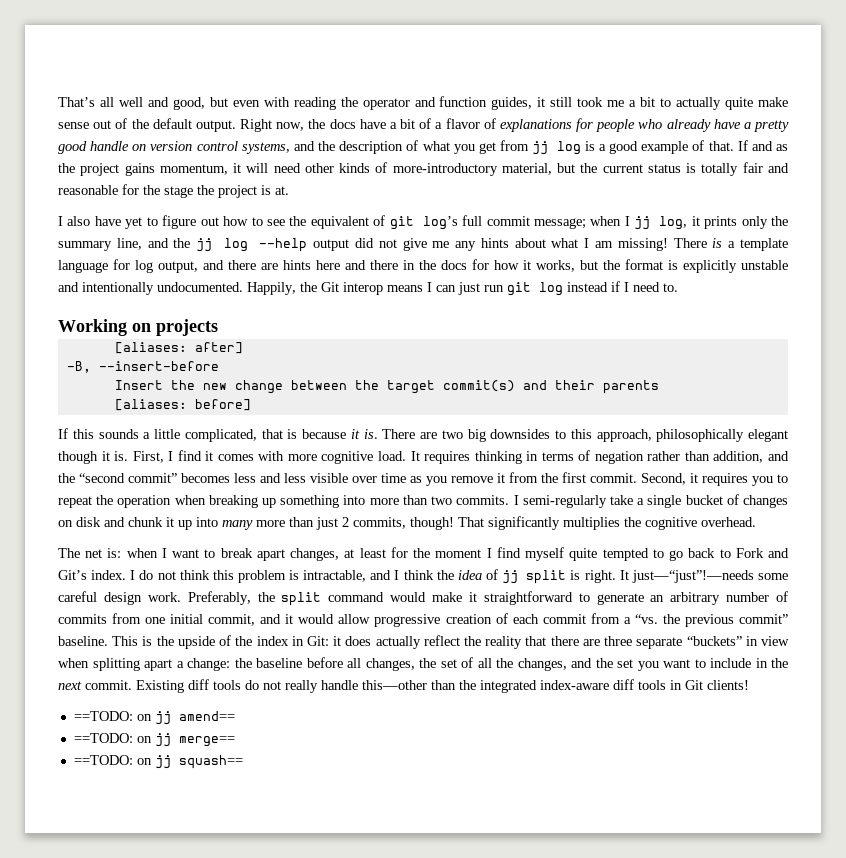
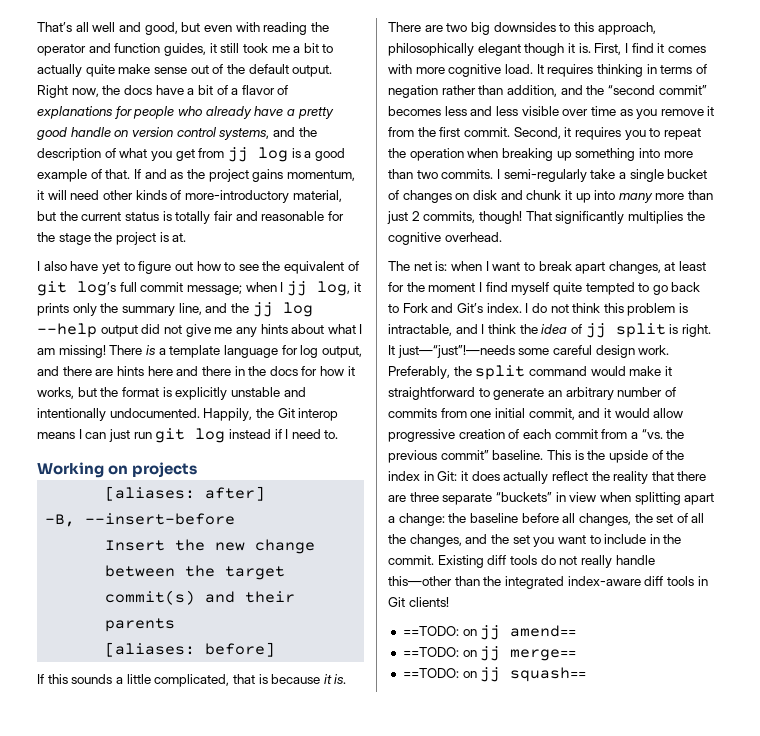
- This is the upside of the index in Git: it does actually reflect the reality that there are three separate “buckets” in view when splitting apart a change: the baseline before all changes, the set of all the changes, and the set you want to include in the next commit.
+ This is the upside of the index in Git: it does actually reflect the reality that there are three separate “buckets” in view when splitting apart a change: the baseline before all changes, the set of all the changes, and the set you want to include in the commit.

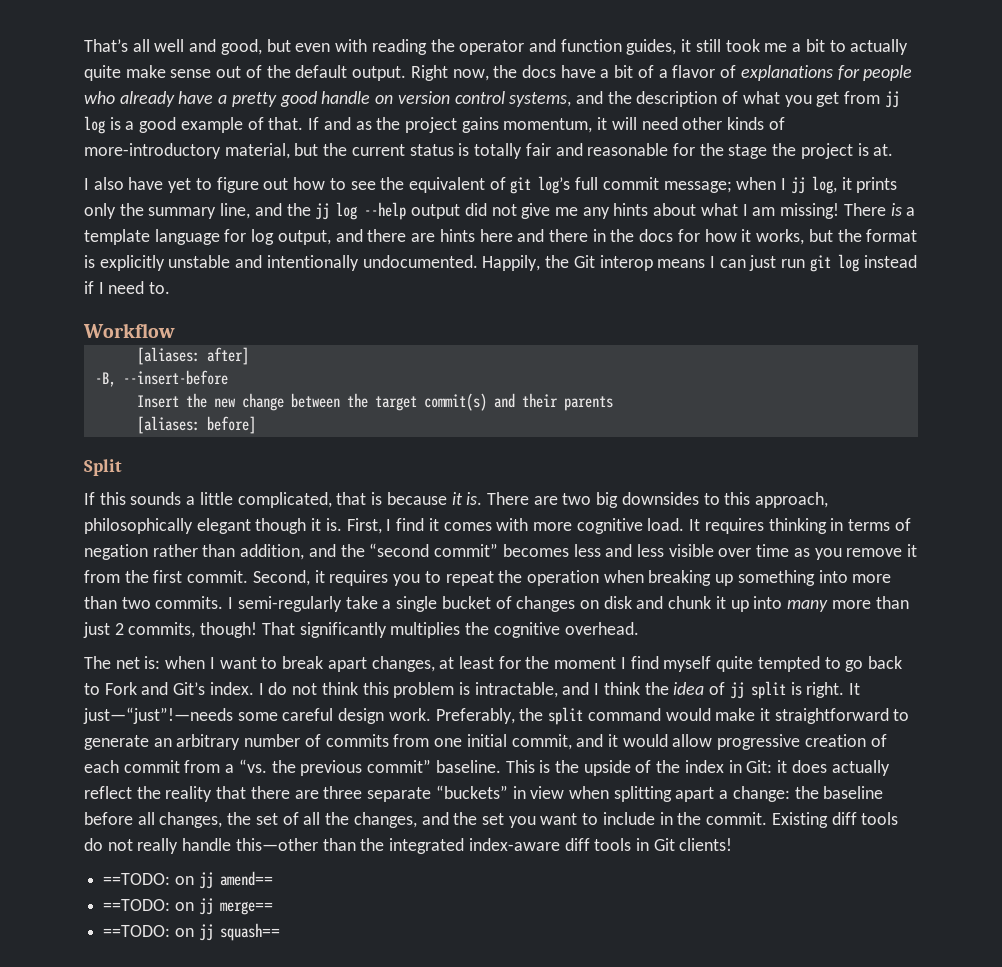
- Working on projects
+ Workflow
+ Split

